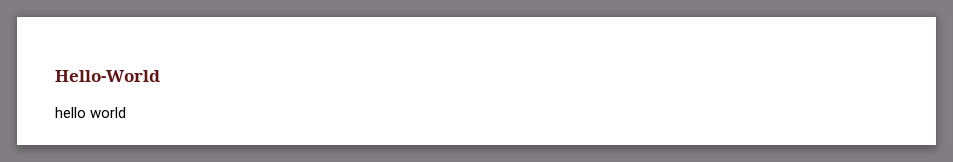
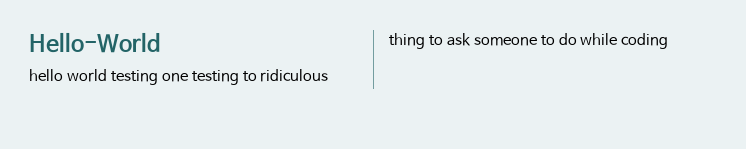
- hello world
+ hello world testing one testing to ridiculous thing to ask someone to do while coding

